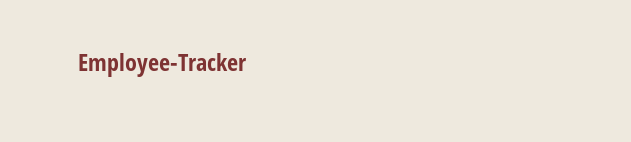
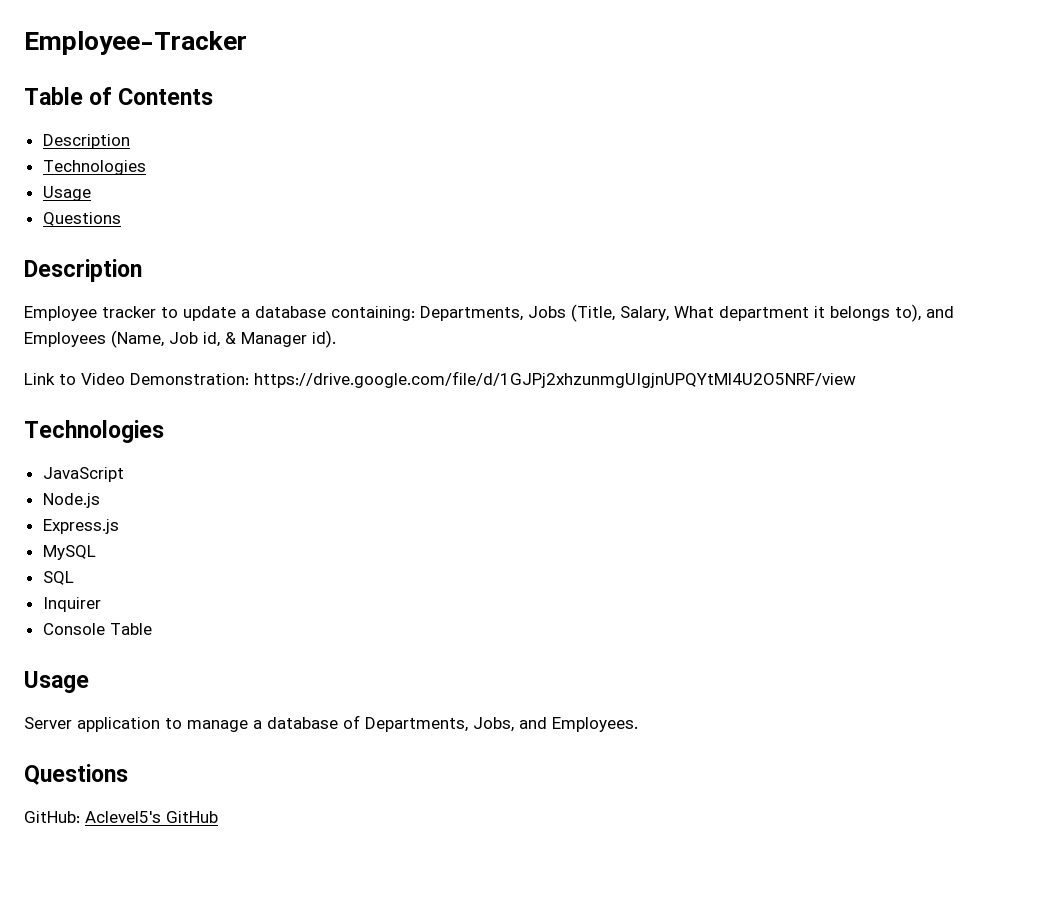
+ Table of Contents
+ Description
+ Technologies
+ Usage
+ Questions
+ Description
+ Employee tracker to update a database containing: Departments, Jobs (Title, Salary, What department it belongs to), and Employees (Name, Job id, & Manager id).
+ Link to Video Demonstration: https://drive.google.com/file/d/1GJPj2xhzunmgUIgjnUPQYtMl4U2O5NRF/view
+ Technologies
+ JavaScript
+ Node.js
+ Express.js
+ MySQL
+ SQL
+ Inquirer
+ Console Table
+ Usage
+ Server application to manage a database of Departments, Jobs, and Employees.
+ Questions
+ GitHub: Aclevel5's GitHub

